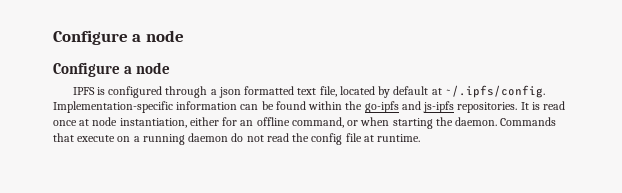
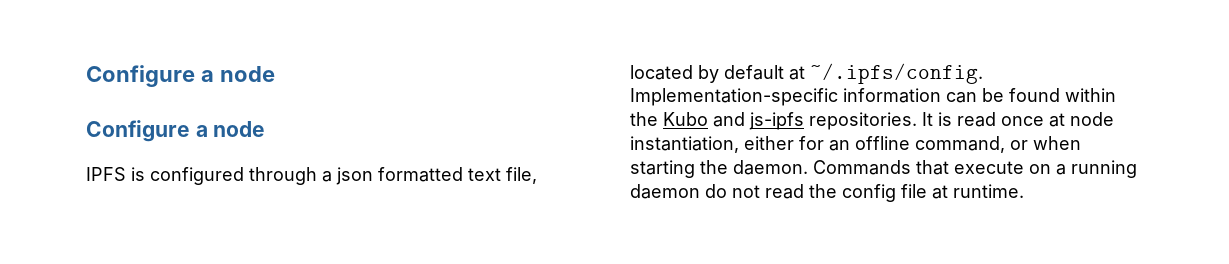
- IPFS is configured through a json formatted text file, located by default at ~/.ipfs/config. Implementation-specific information can be found within the go-ipfs and js-ipfs repositories.
+ IPFS is configured through a json formatted text file, located by default at ~/.ipfs/config. Implementation-specific information can be found within the Kubo and js-ipfs repositories.

